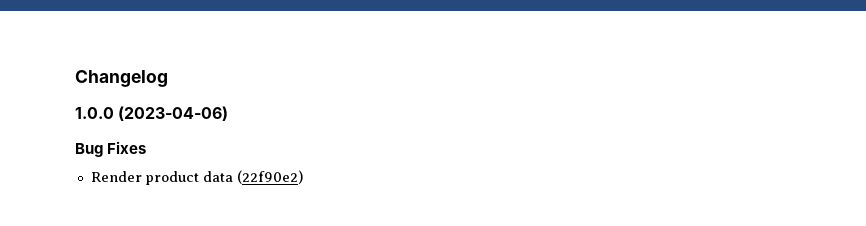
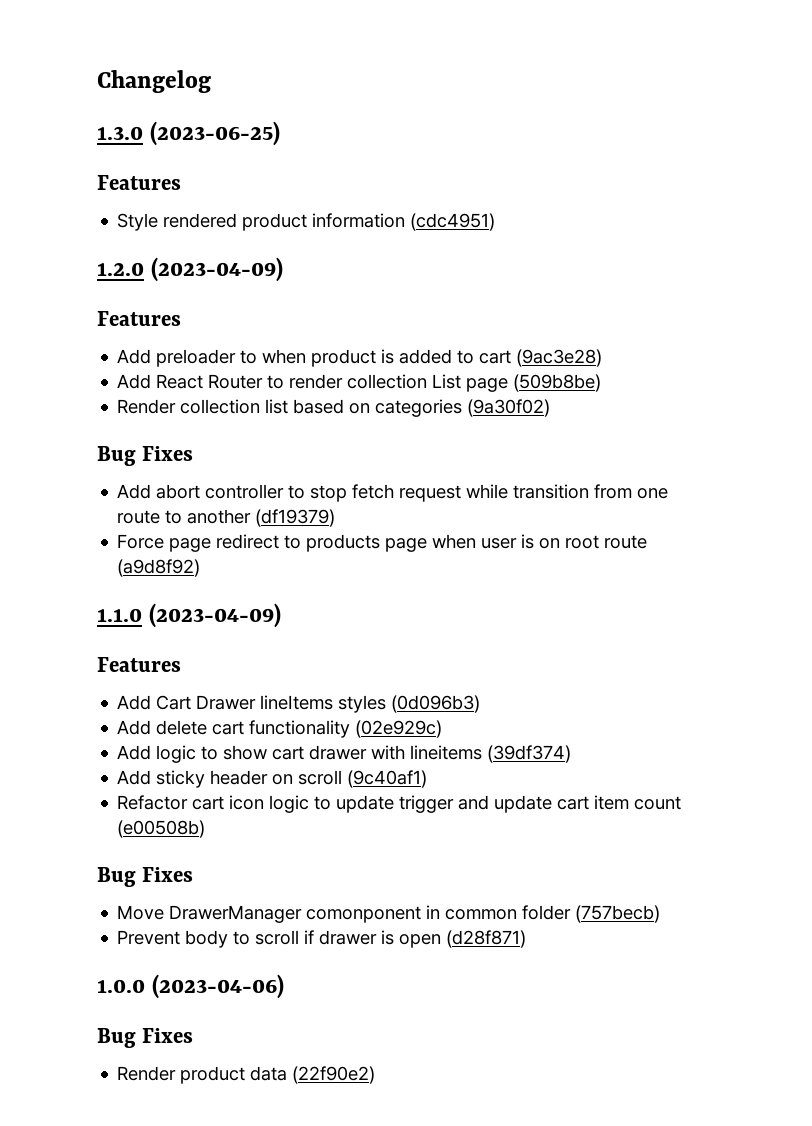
+ 1.3.0 (2023-06-25)
+ Features
+ Style rendered product information (cdc4951)
+ 1.2.0 (2023-04-09)
+ Features
+ Add preloader to when product is added to cart (9ac3e28)
+ Add React Router to render collection List page (509b8be)
+ Render collection list based on categories (9a30f02)
+ Bug Fixes
+ Add abort controller to stop fetch request while transition from one route to another (df19379)
+ Force page redirect to products page when user is on root route (a9d8f92)
+ 1.1.0 (2023-04-09)
+ Features
+ Add Cart Drawer lineItems styles (0d096b3)
+ Add delete cart functionality (02e929c)
+ Add logic to show cart drawer with lineitems (39df374)
+ Add sticky header on scroll (9c40af1)
+ Refactor cart icon logic to update trigger and update cart item count (e00508b)
+ Bug Fixes
+ Move DrawerManager comonponent in common folder (757becb)
+ Prevent body to scroll if drawer is open (d28f871)

